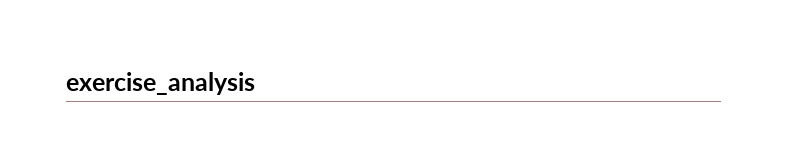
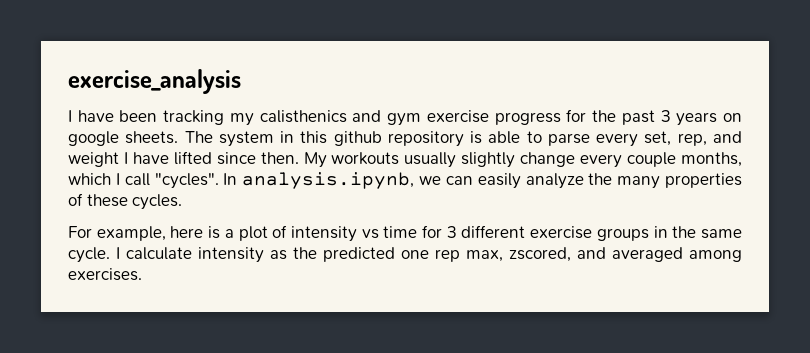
+ I have been tracking my calisthenics and gym exercise progress for the past 3 years on google sheets. The system in this github repository is able to parse every set, rep, and weight I have lifted since then. My workouts usually slightly change every couple months, which I call "cycles". In analysis.ipynb, we can easily analyze the many properties of these cycles.
+ For example, here is a plot of intensity vs time for 3 different exercise groups in the same cycle. I calculate intensity as the predicted one rep max, zscored, and averaged among exercises.

